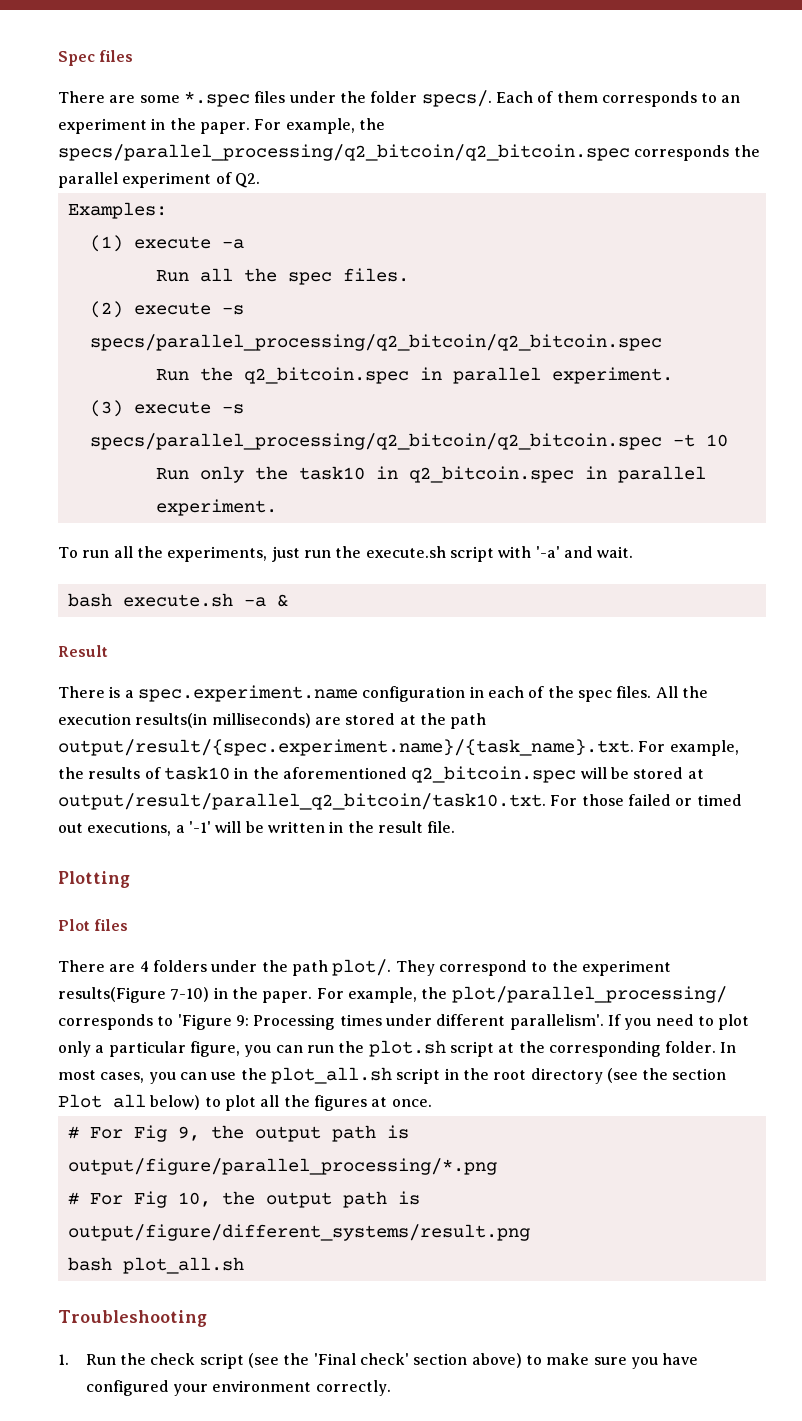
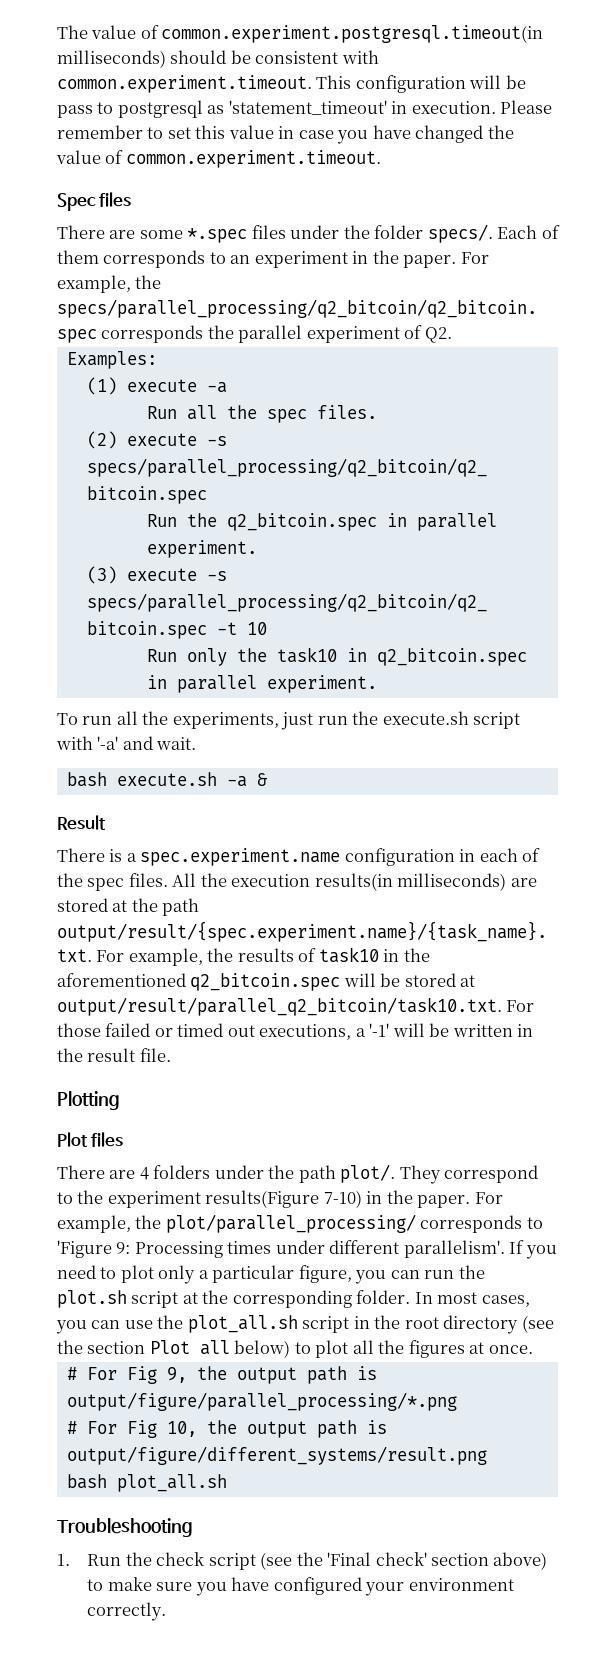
+ The value of common.experiment.postgresql.timeout(in milliseconds) should be consistent with common.experiment.timeout. This configuration will be pass to postgresql as 'statement_timeout' in execution. Please remember to set this value in case you have changed the value of common.experiment.timeout.

